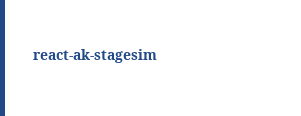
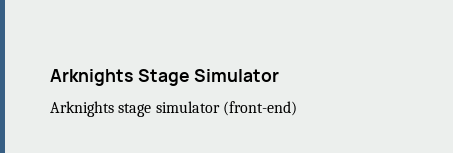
- react-ak-stagesim
+ Arknights Stage Simulator
+ Arknights stage simulator (front-end)

